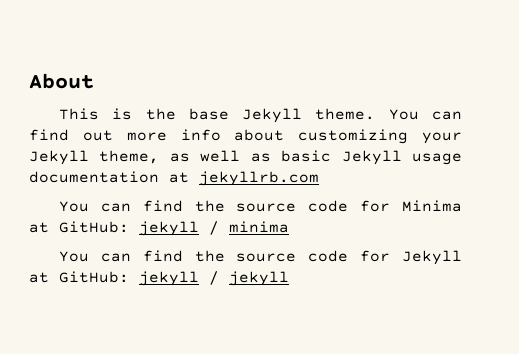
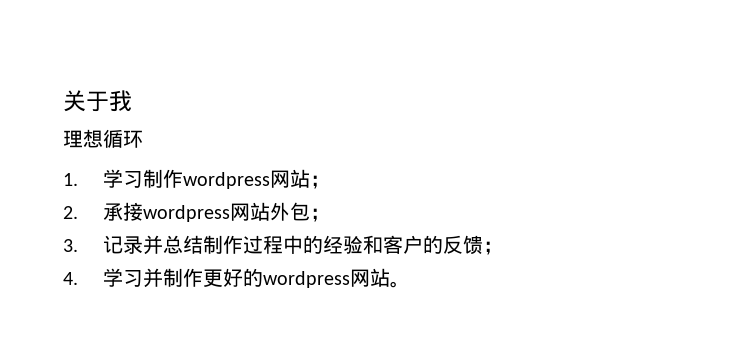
- About
- This is the base Jekyll theme. You can find out more info about customizing your Jekyll theme, as well as basic Jekyll usage documentation at jekyllrb.com
- You can find the source code for Minima at GitHub: jekyll / minima
- You can find the source code for Jekyll at GitHub: jekyll / jekyll
+ 关于我
+ 理想循环
+ 1.学习制作wordpress网站；
+ 2.承接wordpress网站外包；
+ 3.记录并总结制作过程中的经验和客户的反馈；
+ 4.学习并制作更好的wordpress网站。

